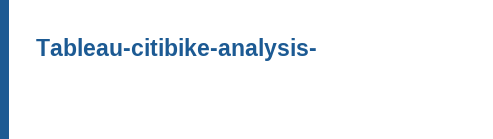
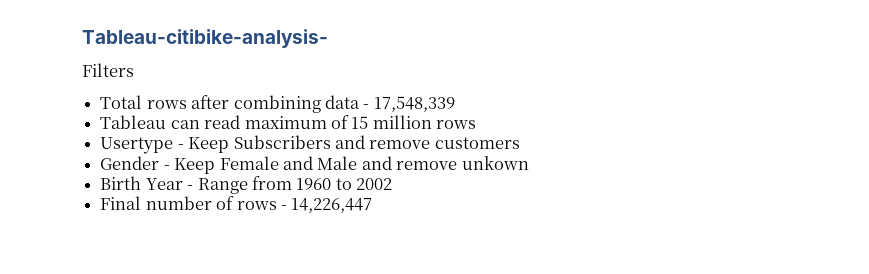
+ Filters
+ Total rows after combining data - 17,548,339
+ Tableau can read maximum of 15 million rows
+ Usertype - Keep Subscribers and remove customers
+ Gender - Keep Female and Male and remove unkown
+ Birth Year - Range from 1960 to 2002
+ Final number of rows - 14,226,447

